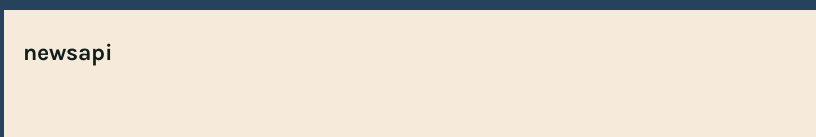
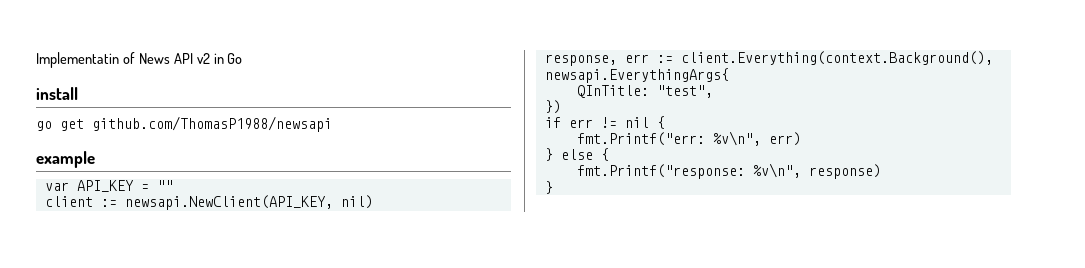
- newsapi
+ Implementatin of News API v2 in Go
+ install
+ go get github.com/ThomasP1988/newsapi
+ example
+ var API_KEY = ""
+ client := newsapi.NewClient(API_KEY, nil)
+ response, err := client.Everything(context.Background(), newsapi.EverythingArgs{
+ QInTitle: "test",
+ })
+ if err != nil {
+ fmt.Printf("err: %v\n", err)
+ } else {
+ fmt.Printf("response: %v\n", response)
+ }

